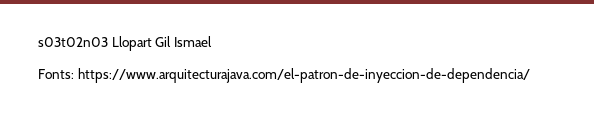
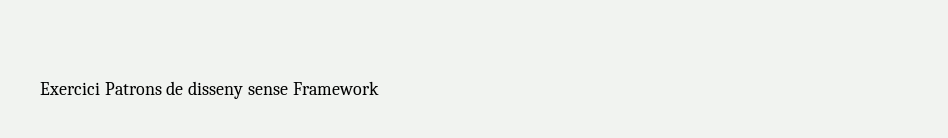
- s03t02n03 Llopart Gil Ismael
- Fonts: https://www.arquitecturajava.com/el-patron-de-inyeccion-de-dependencia/
+ Exercici Patrons de disseny sense Framework

